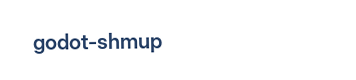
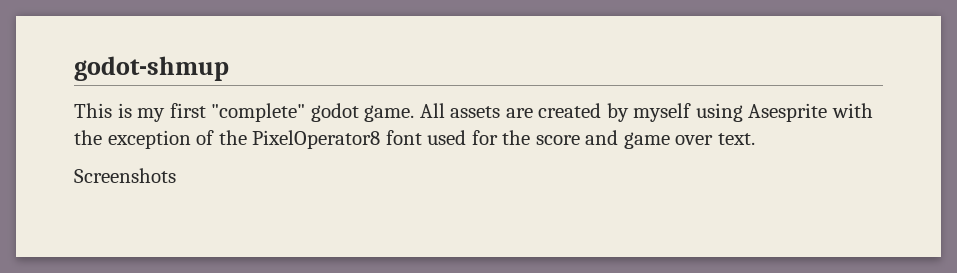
+ This is my first "complete" godot game. All assets are created by myself using Asesprite with the exception of the PixelOperator8 font used for the score and game over text.
+ Screenshots

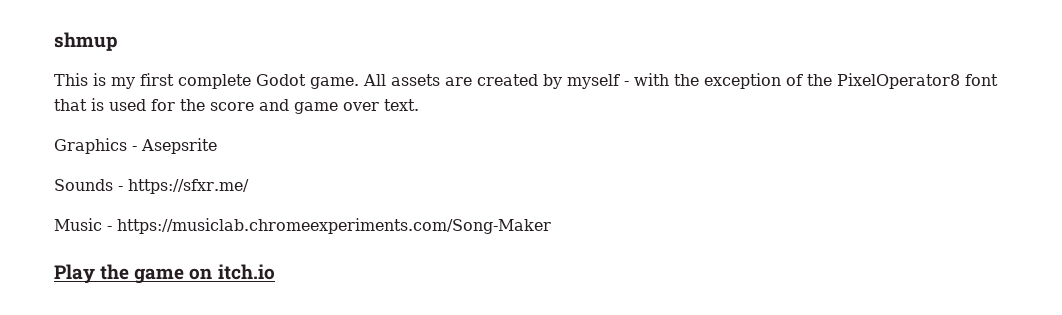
- godot-shmup
+ shmup
- This is my first "complete" godot game.
+ This is my first complete Godot game.
- All assets are created by myself using Asesprite with the exception of the PixelOperator8 font used for the score and game over text.
+ All assets are created by myself - with the exception of the PixelOperator8 font that is used for the score and game over text.
- Screenshots
+ Graphics - Asepsrite
+ Sounds - https://sfxr.me/
+ Music - https://musiclab.chromeexperiments.com/Song-Maker
+ Play the game on itch.io

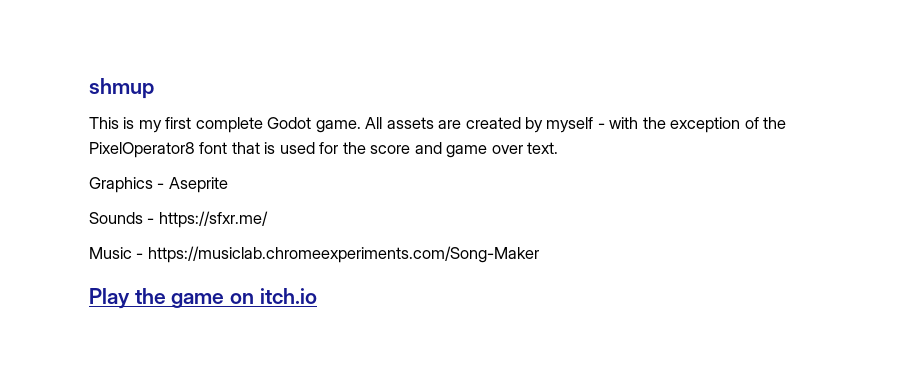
- Graphics - Asepsrite
+ Graphics - Aseprite

